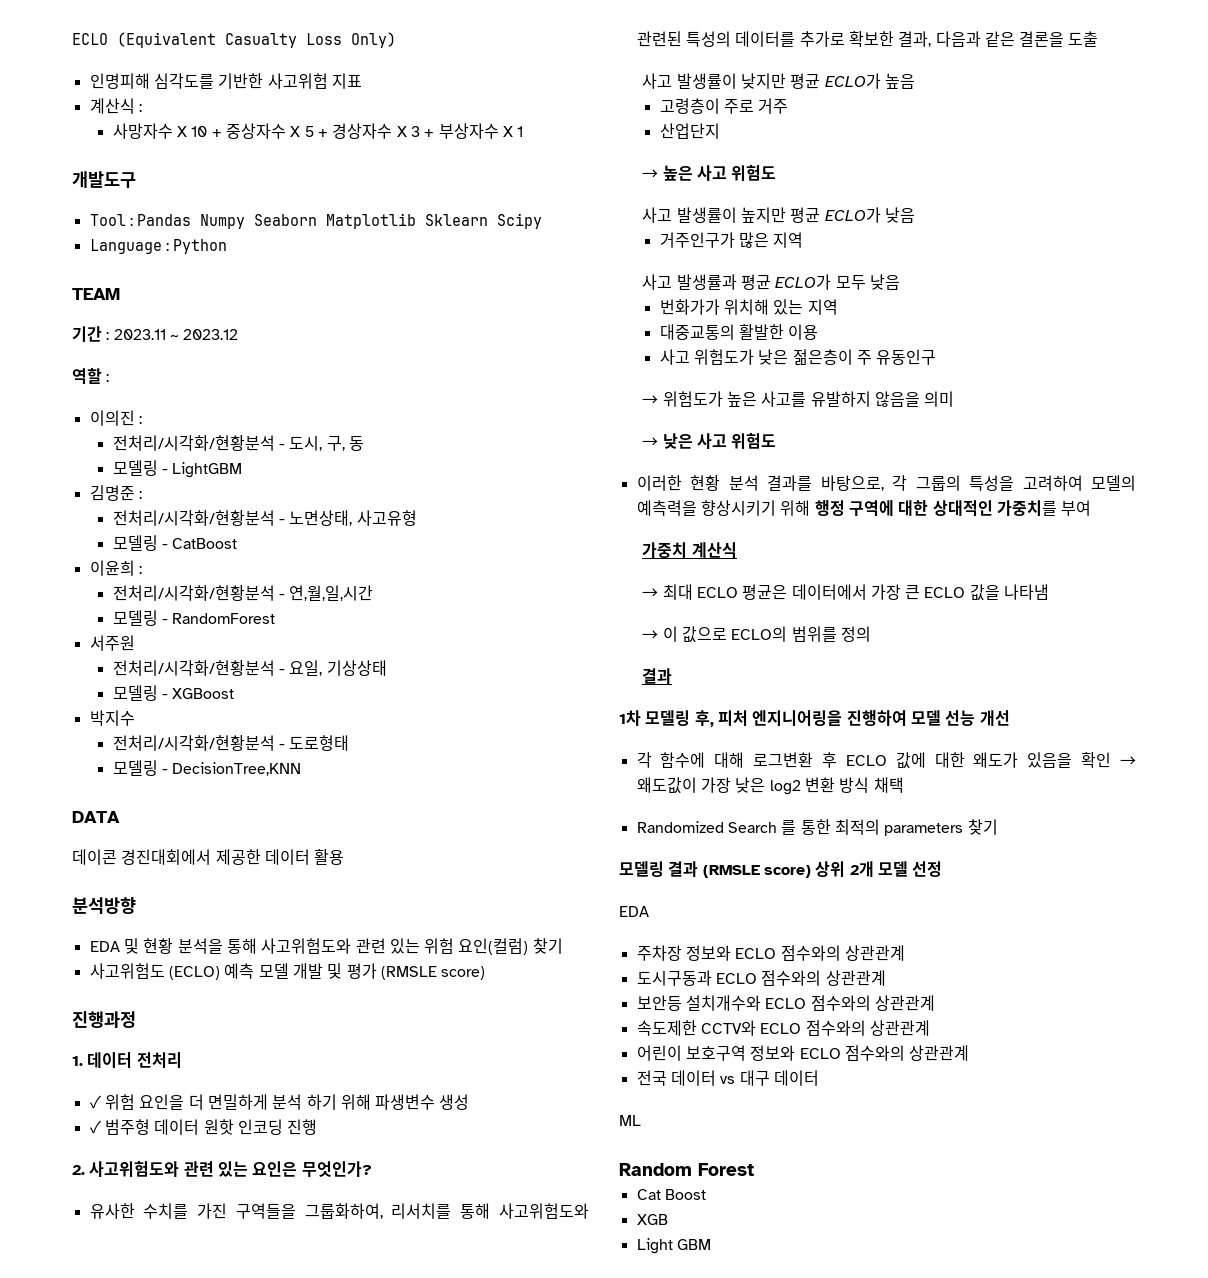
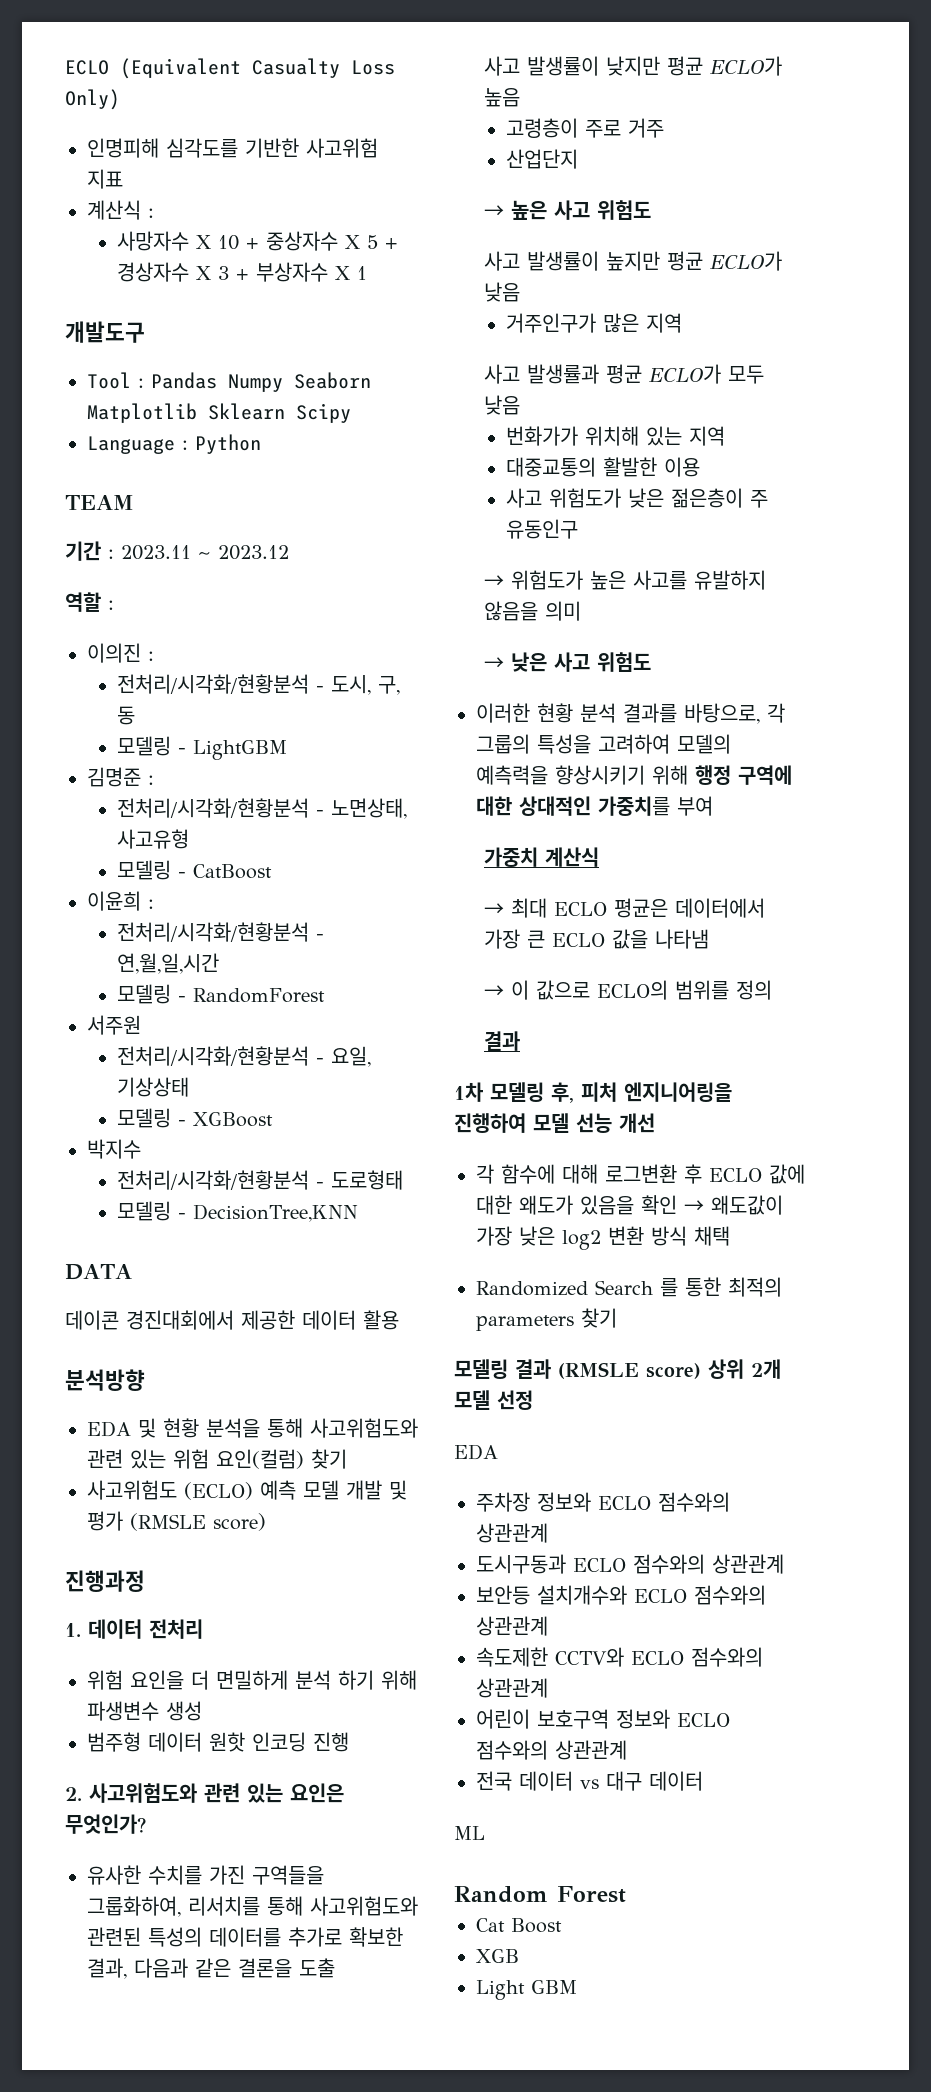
- ✓ 위험 요인을 더 면밀하게 분석 하기 위해 파생변수 생성
+ 위험 요인을 더 면밀하게 분석 하기 위해 파생변수 생성
- ✓ 범주형 데이터 원핫 인코딩 진행
+ 범주형 데이터 원핫 인코딩 진행

